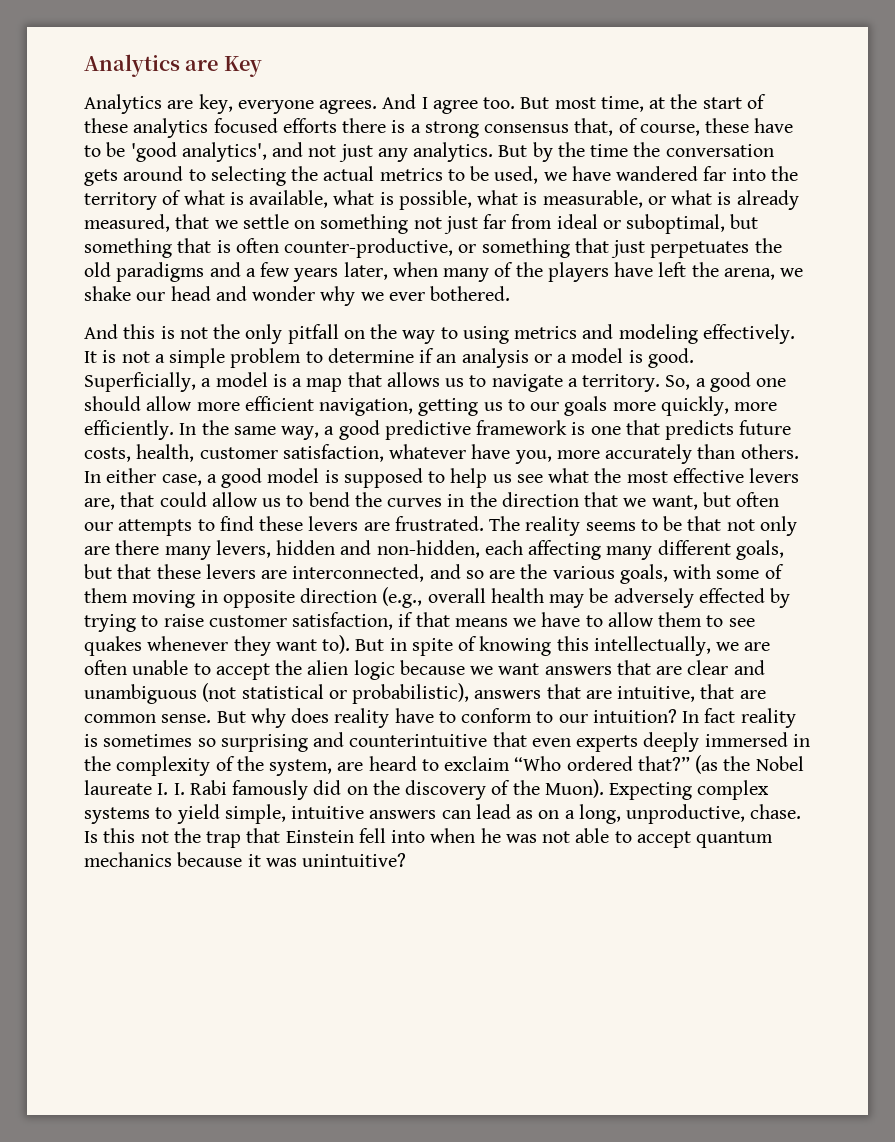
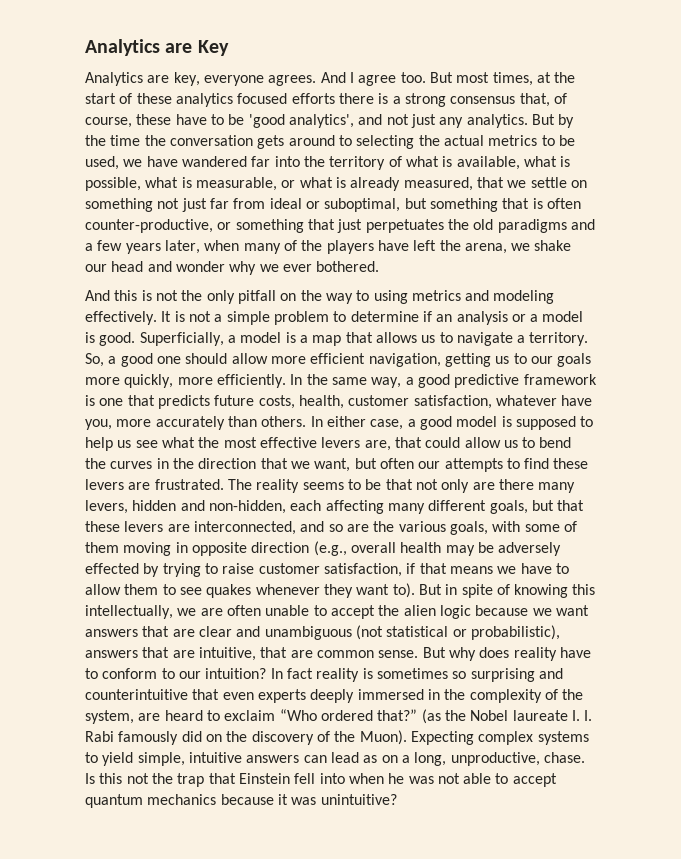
- But most time, at the start of these analytics focused efforts there is a strong consensus that, of course, these have to be 'good analytics', and not just any analytics.
+ But most times, at the start of these analytics focused efforts there is a strong consensus that, of course, these have to be 'good analytics', and not just any analytics.

